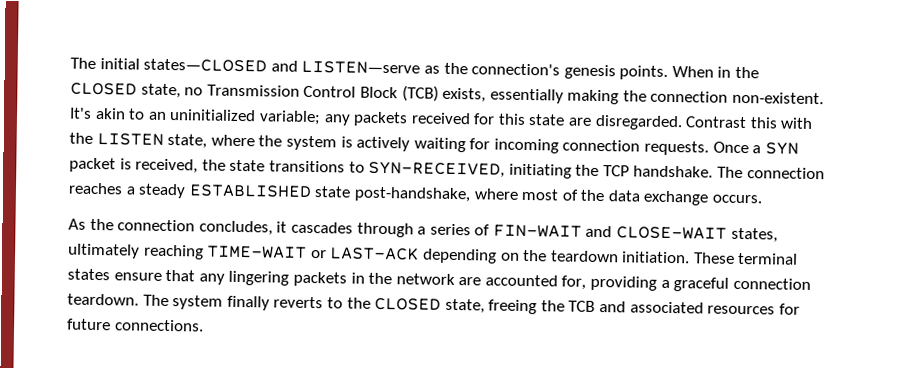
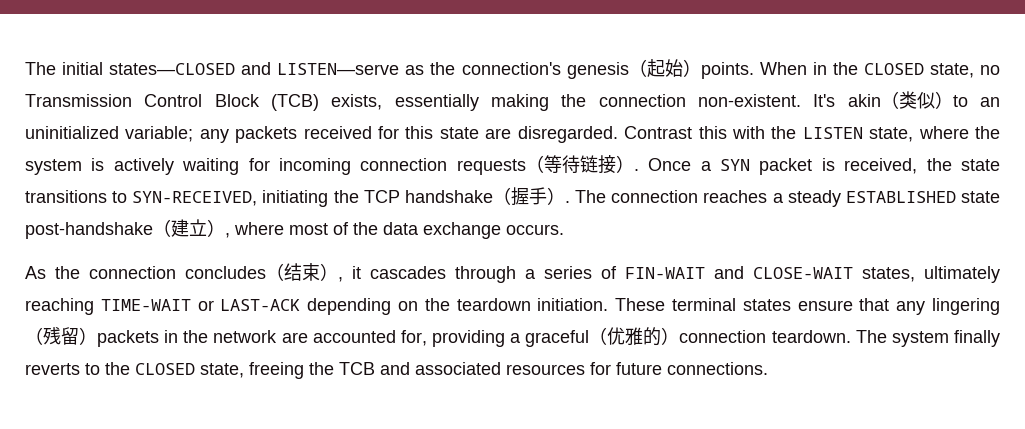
- The initial states—CLOSED and LISTEN—serve as the connection's genesis points.
+ The initial states—CLOSED and LISTEN—serve as the connection's genesis（起始）points.
- It's akin to an uninitialized variable; any packets received for this state are disregarded.
+ It's akin（类似）to an uninitialized variable; any packets received for this state are disregarded.
- Contrast this with the LISTEN state, where the system is actively waiting for incoming connection requests.
+ Contrast this with the LISTEN state, where the system is actively waiting for incoming connection requests（等待链接）.
- Once a SYN packet is received, the state transitions to SYN-RECEIVED, initiating the TCP handshake.
+ Once a SYN packet is received, the state transitions to SYN-RECEIVED, initiating the TCP handshake（握手）.
- The connection reaches a steady ESTABLISHED state post-handshake, where most of the data exchange occurs.
+ The connection reaches a steady ESTABLISHED state post-handshake（建立）, where most of the data exchange occurs.
- As the connection concludes, it cascades through a series of FIN-WAIT and CLOSE-WAIT states, ultimately reaching TIME-WAIT or LAST-ACK depending on the teardown initiation.
+ As the connection concludes（结束）, it cascades through a series of FIN-WAIT and CLOSE-WAIT states, ultimately reaching TIME-WAIT or LAST-ACK depending on the teardown initiation.
- These terminal states ensure that any lingering packets in the network are accounted for, providing a graceful connection teardown.
+ These terminal states ensure that any lingering（残留）packets in the network are accounted for, providing a graceful（优雅的）connection teardown.

